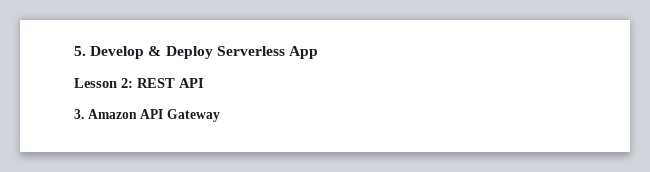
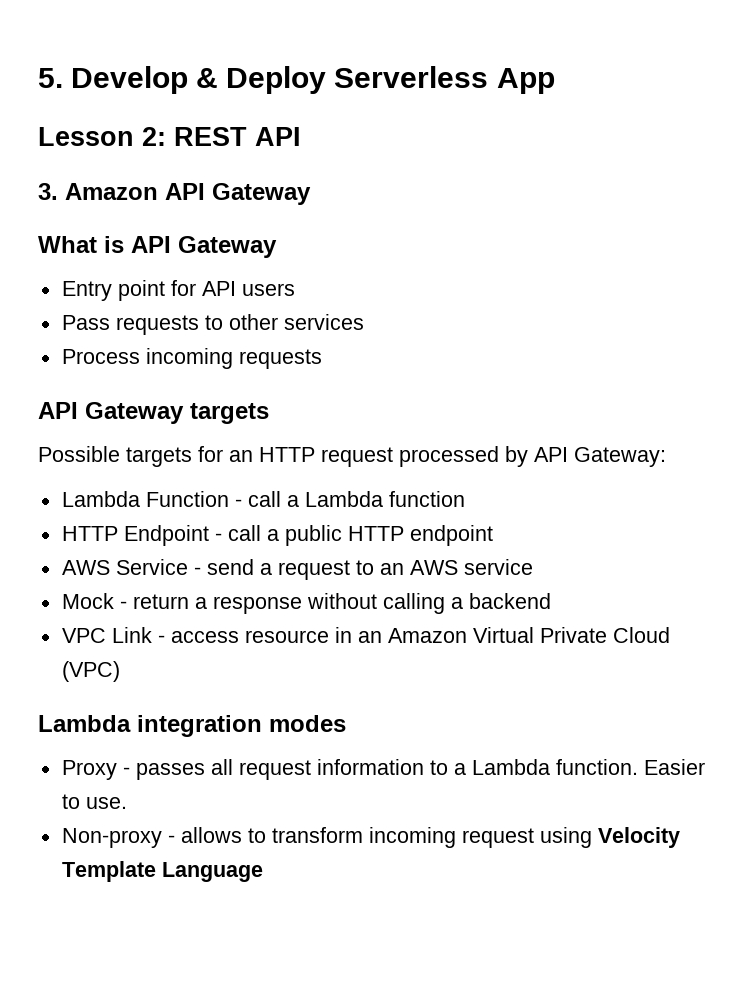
+ What is API Gateway
+ Entry point for API users
+ Pass requests to other services
+ Process incoming requests
+ API Gateway targets
+ Possible targets for an HTTP request processed by API Gateway:
+ Lambda Function - call a Lambda function
+ HTTP Endpoint - call a public HTTP endpoint
+ AWS Service - send a request to an AWS service
+ Mock - return a response without calling a backend
+ VPC Link - access resource in an Amazon Virtual Private Cloud (VPC)
+ Lambda integration modes
+ Proxy - passes all request information to a Lambda function. Easier to use.
+ Non-proxy - allows to transform incoming request using Velocity Template Language

